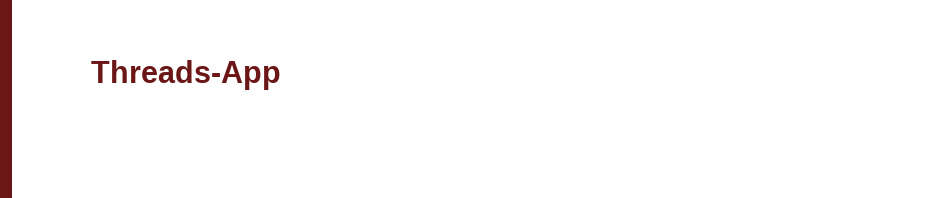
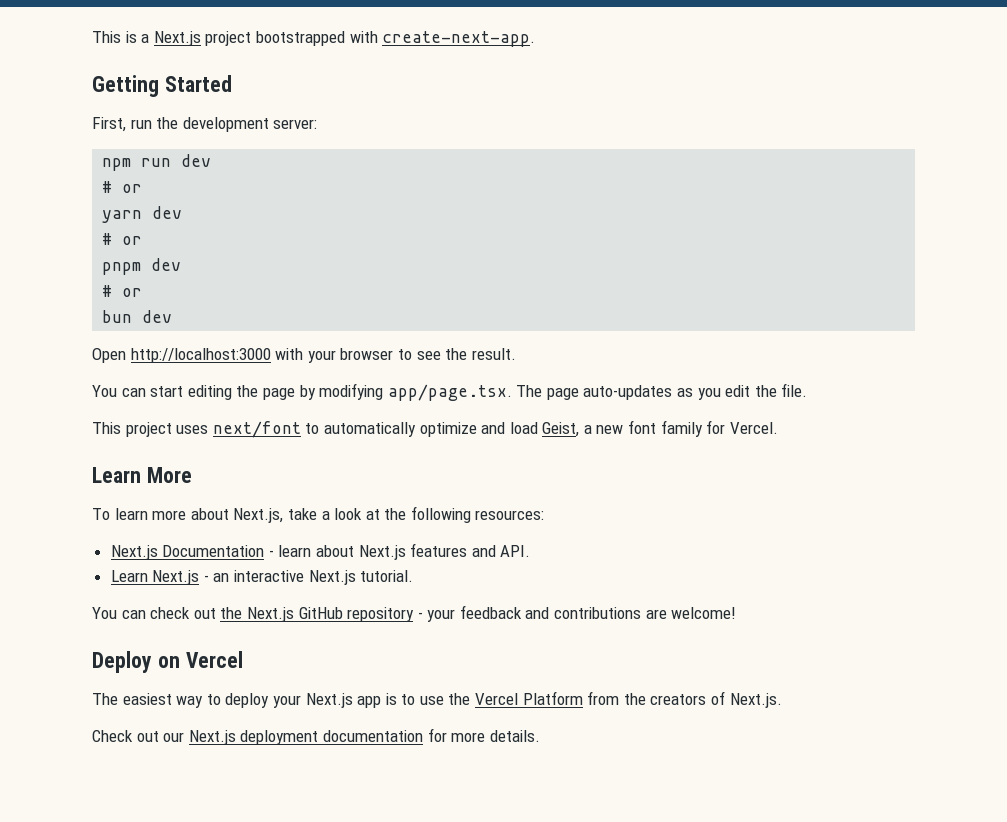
- Threads-App
+ This is a Next.js project bootstrapped with create-next-app.
+ Getting Started
+ First, run the development server:
+ npm run dev
+ # or
+ yarn dev
+ # or
+ pnpm dev
+ # or
+ bun dev
+ Open http://localhost:3000 with your browser to see the result.
+ You can start editing the page by modifying app/page.tsx. The page auto-updates as you edit the file.
+ This project uses next/font to automatically optimize and load Geist, a new font family for Vercel.
+ Learn More
+ To learn more about Next.js, take a look at the following resources:
+ Next.js Documentation - learn about Next.js features and API.
+ Learn Next.js - an interactive Next.js tutorial.
+ You can check out the Next.js GitHub repository - your feedback and contributions are welcome!
+ Deploy on Vercel
+ The easiest way to deploy your Next.js app is to use the Vercel Platform from the creators of Next.js.
+ Check out our Next.js deployment documentation for more details.

